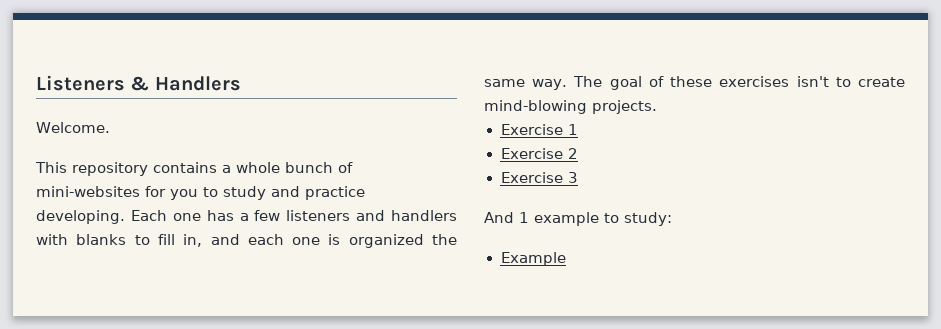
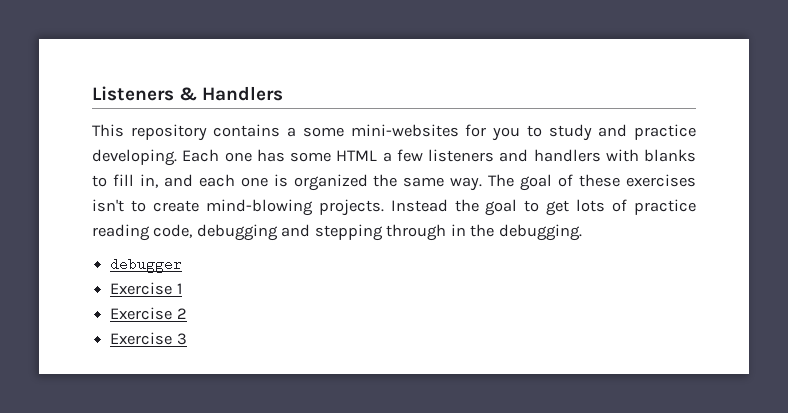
- Welcome.
- This repository contains a whole bunch of mini-websites for you to study and practice developing.
+ This repository contains a some mini-websites for you to study and practice developing.
- Each one has a few listeners and handlers with blanks to fill in, and each one is organized the same way.
+ Each one has some HTML a few listeners and handlers with blanks to fill in, and each one is organized the same way.
+ Instead the goal to get lots of practice reading code, debugging and stepping through in the debugging.
+ debugger
- And 1 example to study:
- Example

